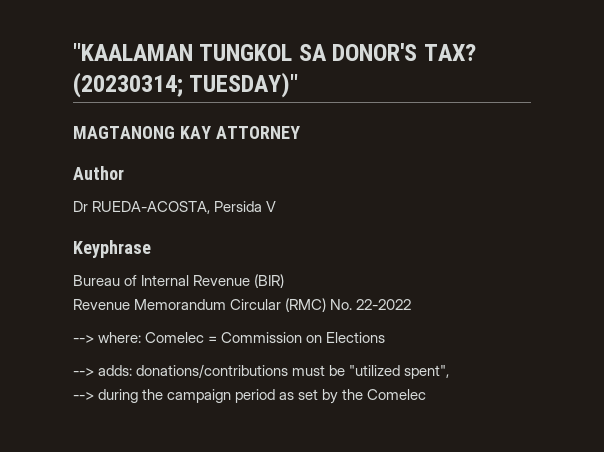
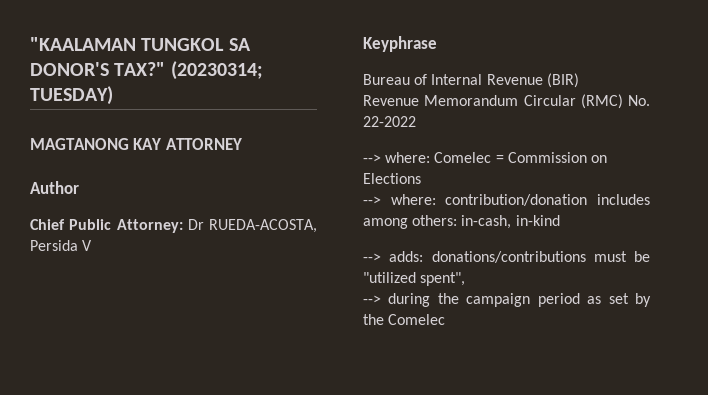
- "KAALAMAN TUNGKOL SA DONOR'S TAX? (20230314; TUESDAY)"
+ "KAALAMAN TUNGKOL SA DONOR'S TAX?" (20230314; TUESDAY)
- Dr RUEDA-ACOSTA, Persida V
+ Chief Public Attorney: Dr RUEDA-ACOSTA, Persida V
+ --> where: contribution/donation includes among others: in-cash, in-kind

